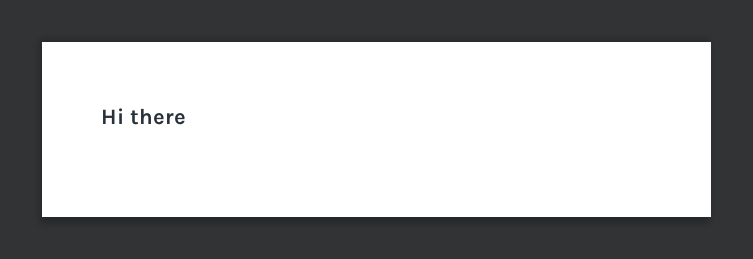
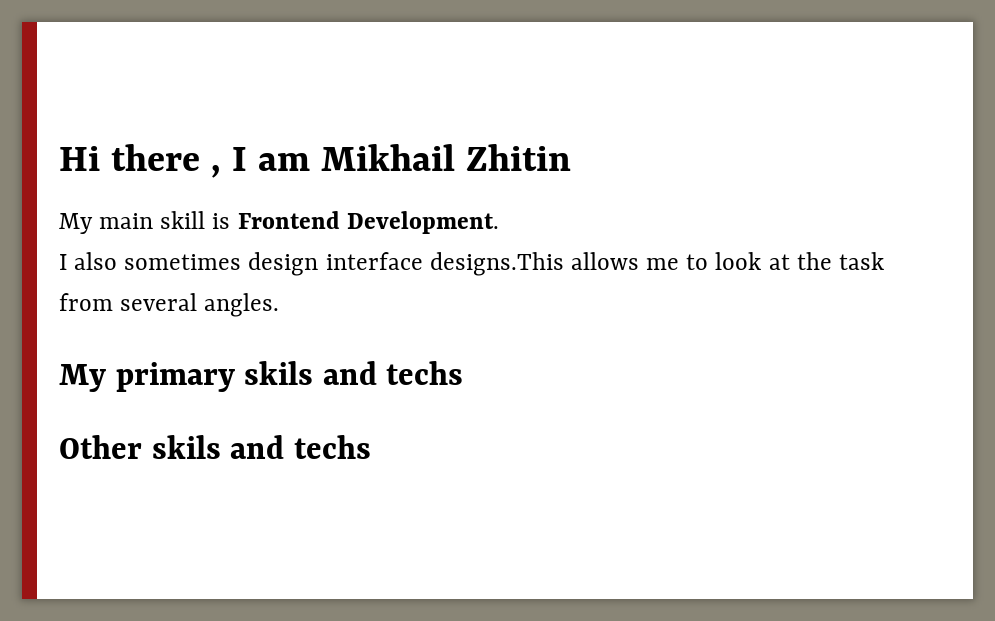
- Hi there
+ Hi there , I am Mikhail Zhitin
+ My main skill is Frontend Development.
+ I also sometimes design interface designs.This allows me to look at the task from several angles.
+ My primary skils and techs
+ Other skils and techs

